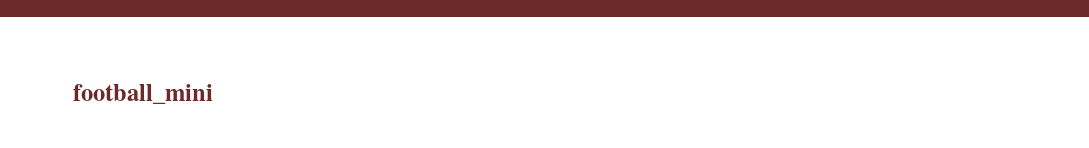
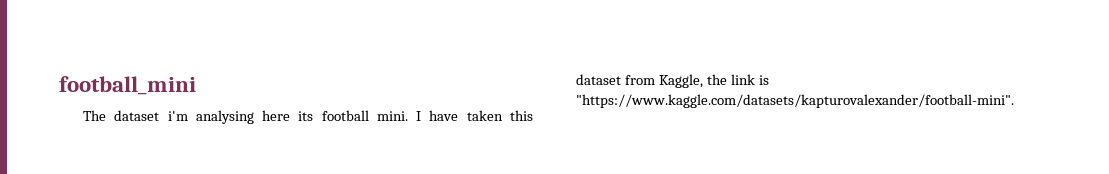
+ The dataset i'm analysing here its football mini. I have taken this dataset from Kaggle, the link is "https://www.kaggle.com/datasets/kapturovalexander/football-mini".

